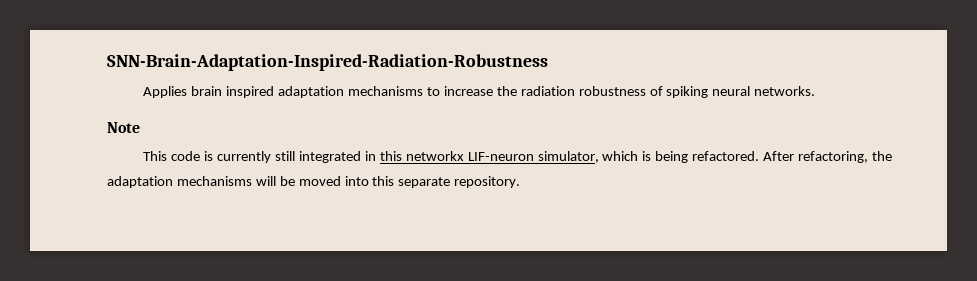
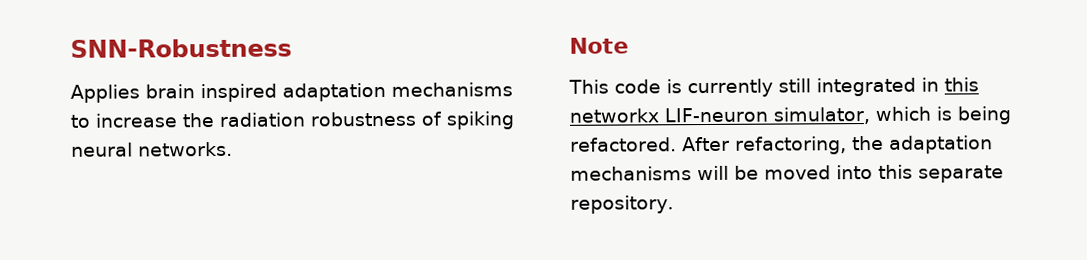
- SNN-Brain-Adaptation-Inspired-Radiation-Robustness
+ SNN-Robustness

